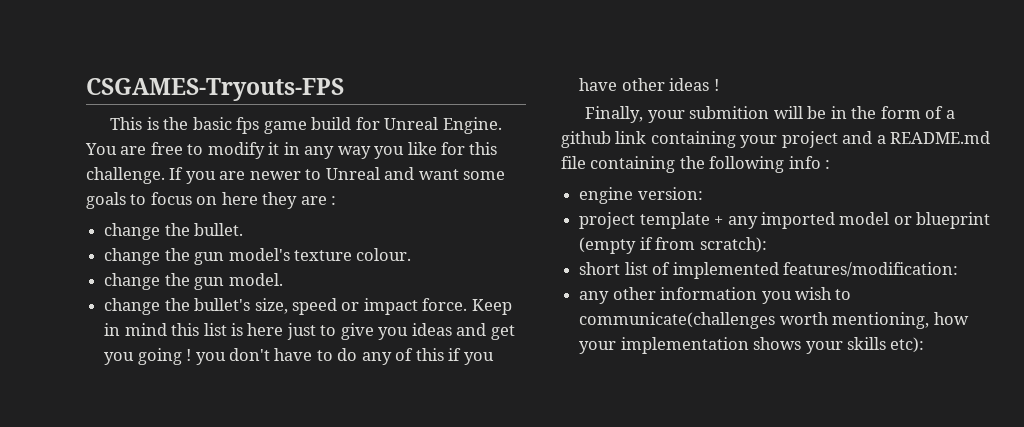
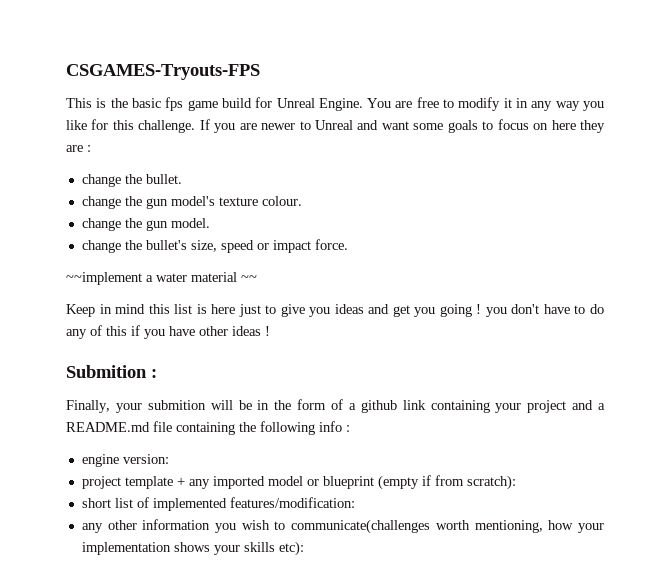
- change the bullet's size, speed or impact force. Keep in mind this list is here just to give you ideas and get you going ! you don't have to do any of this if you have other ideas !
+ change the bullet's size, speed or impact force.
+ ~~implement a water material ~~
+ Keep in mind this list is here just to give you ideas and get you going ! you don't have to do any of this if you have other ideas !
+ Submition :

